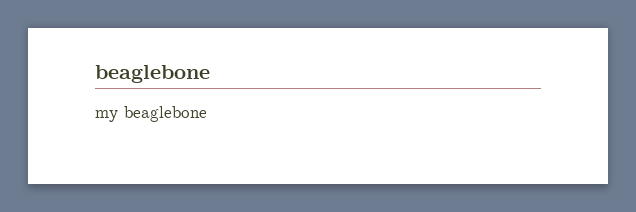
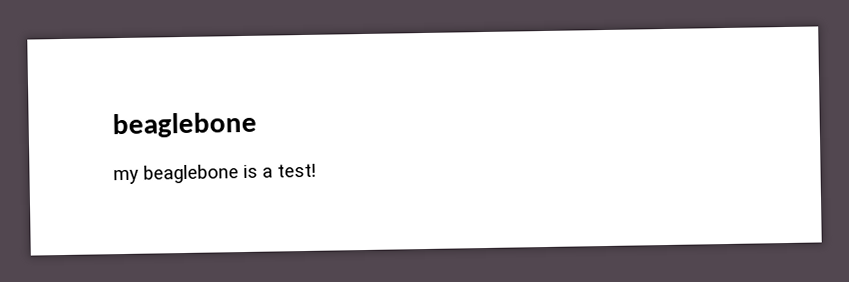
- my beaglebone
+ my beaglebone is a test!

